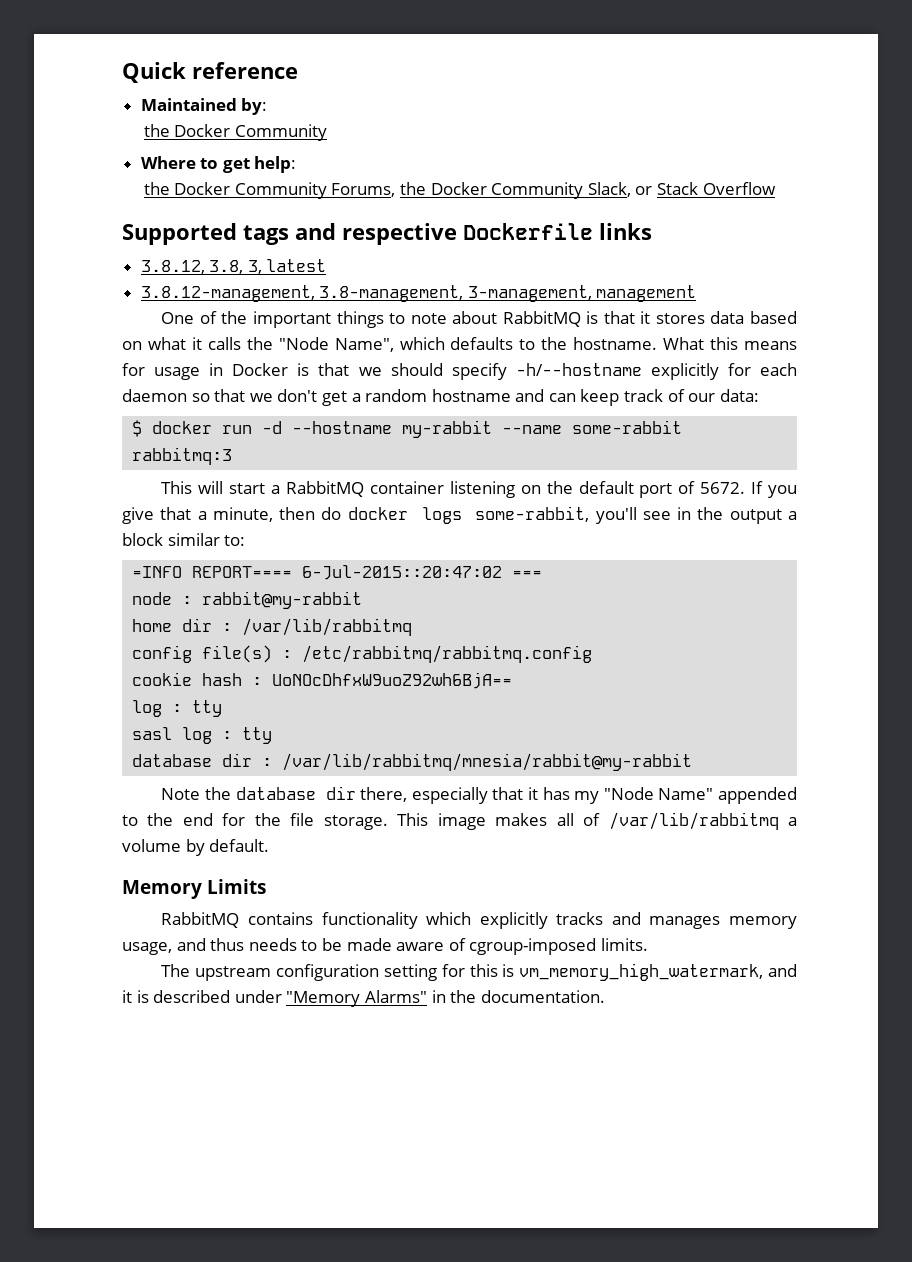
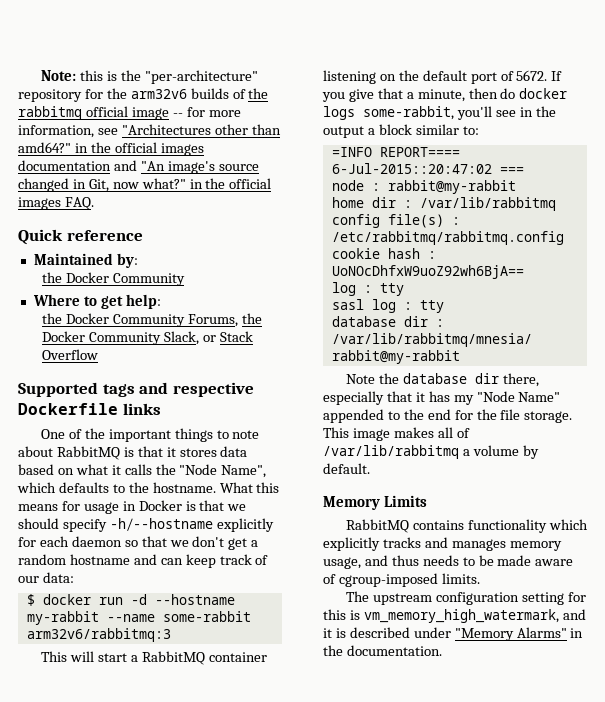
+ Note: this is the "per-architecture" repository for the arm32v6 builds of the rabbitmq official image -- for more information, see "Architectures other than amd64?" in the official images documentation and "An image's source changed in Git, now what?" in the official images FAQ.
- 3.8.12, 3.8, 3, latest
- 3.8.12-management, 3.8-management, 3-management, management
- $ docker run -d --hostname my-rabbit --name some-rabbit rabbitmq:3
+ $ docker run -d --hostname my-rabbit --name some-rabbit arm32v6/rabbitmq:3

